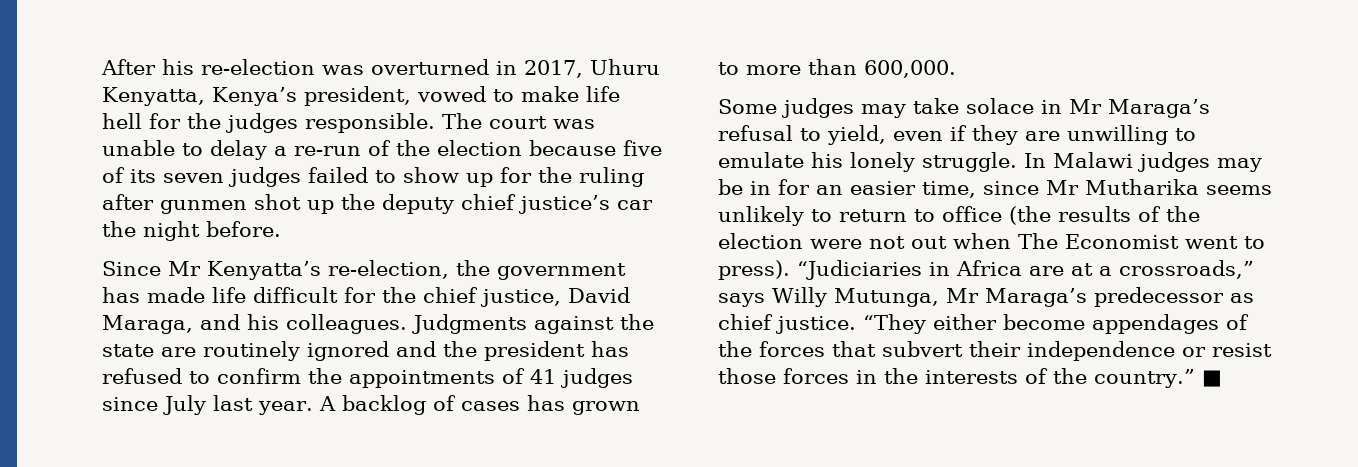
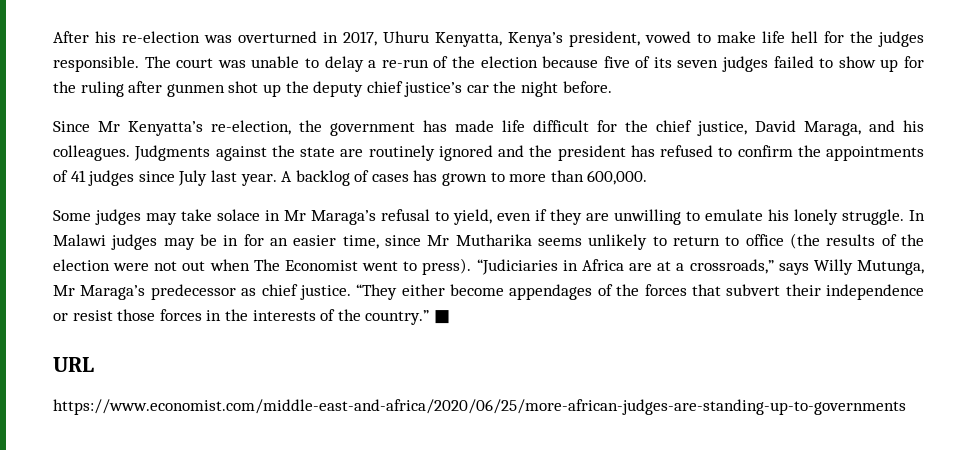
+ URL
+ https://www.economist.com/middle-east-and-africa/2020/06/25/more-african-judges-are-standing-up-to-governments

